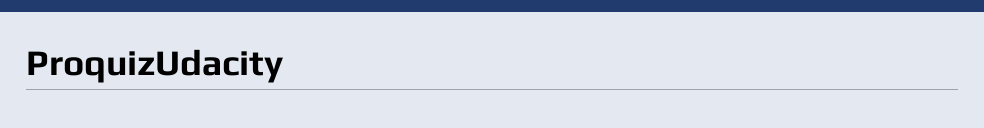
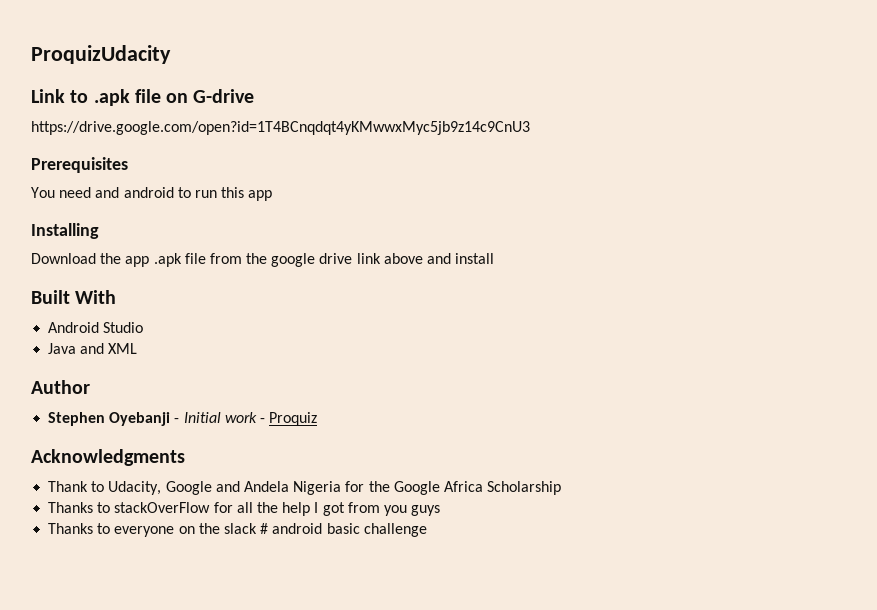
+ Link to .apk file on G-drive
+ https://drive.google.com/open?id=1T4BCnqdqt4yKMwwxMyc5jb9z14c9CnU3
+ Prerequisites
+ You need and android to run this app
+ Installing
+ Download the app .apk file from the google drive link above and install
+ Built With
+ Android Studio
+ Java and XML
+ Author
+ Stephen Oyebanji - Initial work - Proquiz
+ Acknowledgments
+ Thank to Udacity, Google and Andela Nigeria for the Google Africa Scholarship
+ Thanks to stackOverFlow for all the help I got from you guys
+ Thanks to everyone on the slack # android basic challenge

